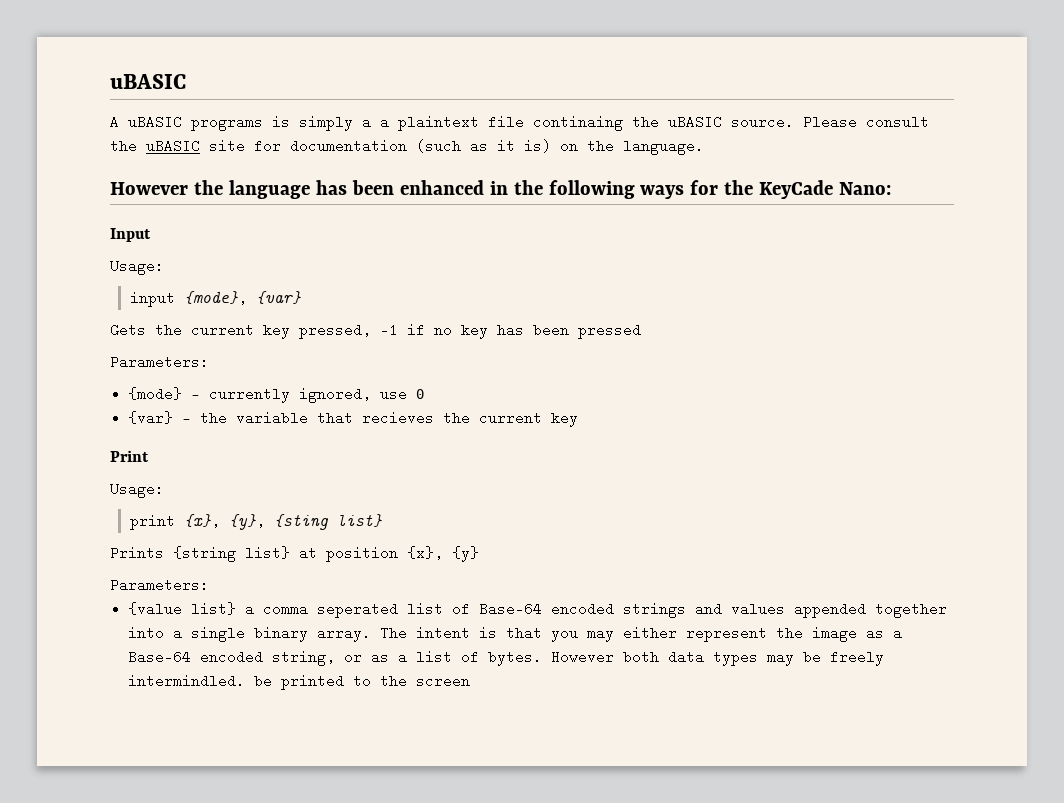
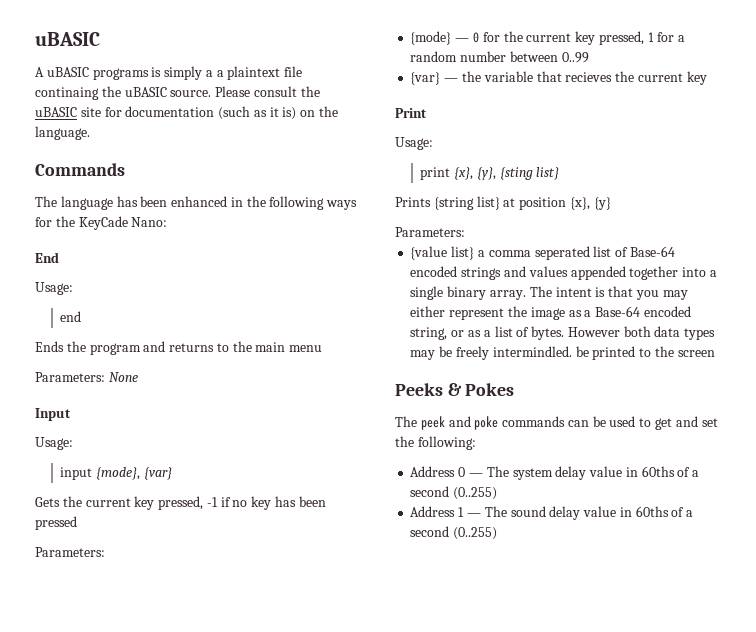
- However the language has been enhanced in the following ways for the KeyCade Nano:
+ Commands
+ The language has been enhanced in the following ways for the KeyCade Nano:
+ End
+ Usage:
+ end
+ Ends the program and returns to the main menu
+ Parameters: None
- {mode} — currently ignored, use 0
+ {mode} — 0 for the current key pressed, 1 for a random number between 0..99
+ Peeks & Pokes
+ The peek and poke commands can be used to get and set the following:
+ Address 0 — The system delay value in 60ths of a second (0..255)
+ Address 1 — The sound delay value in 60ths of a second (0..255)

